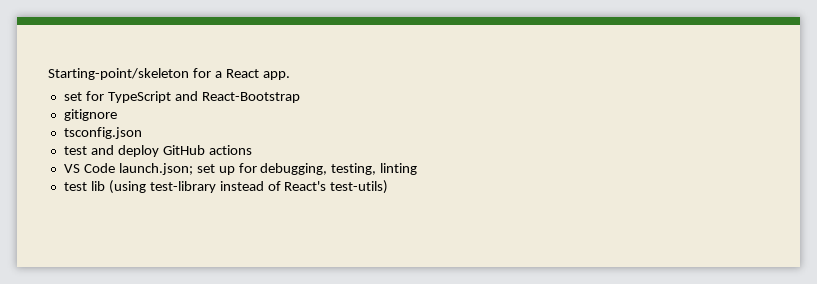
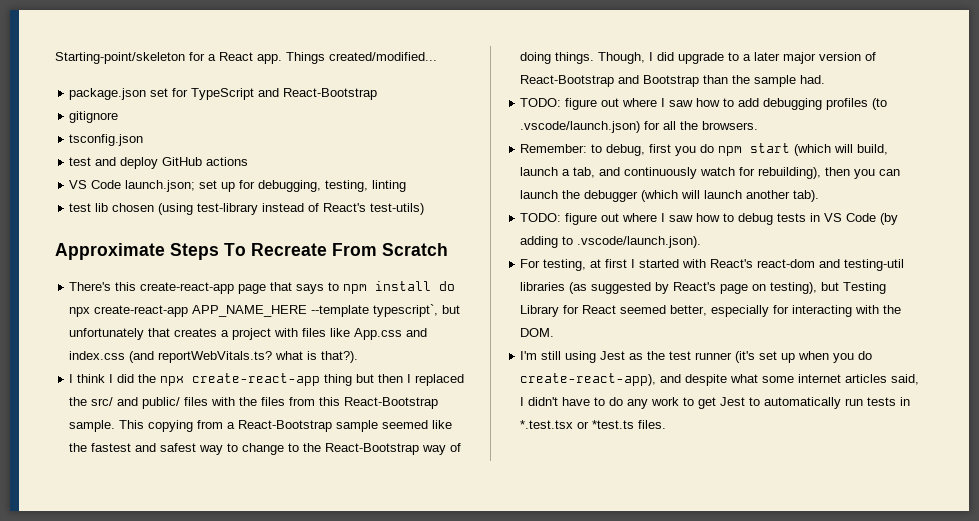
- Starting-point/skeleton for a React app.
- set for TypeScript and React-Bootstrap
+ Starting-point/skeleton for a React app. Things created/modified...
+ package.json set for TypeScript and React-Bootstrap
- test lib (using test-library instead of React's test-utils)
+ test lib chosen (using test-library instead of React's test-utils)
+ Approximate Steps To Recreate From Scratch
+ There's this create-react-app page that says to npm install do npx create-react-app APP_NAME_HERE --template typescript`, but unfortunately that creates a project with files like App.css and index.css (and reportWebVitals.ts? what is that?).
+ I think I did the npx create-react-app thing but then I replaced the src/ and public/ files with the files from this React-Bootstrap sample. This copying from a React-Bootstrap sample seemed like the fastest and safest way to change to the React-Bootstrap way of doing things. Though, I did upgrade to a later major version of React-Bootstrap and Bootstrap than the sample had.
+ TODO: figure out where I saw how to add debugging profiles (to .vscode/launch.json) for all the browsers.
+ Remember: to debug, first you do npm start (which will build, launch a tab, and continuously watch for rebuilding), then you can launch the debugger (which will launch another tab).
+ TODO: figure out where I saw how to debug tests in VS Code (by adding to .vscode/launch.json).
+ For testing, at first I started with React's react-dom and testing-util libraries (as suggested by React's page on testing), but Testing Library for React seemed better, especially for interacting with the DOM.
+ I'm still using Jest as the test runner (it's set up when you do create-react-app), and despite what some internet articles said, I didn't have to do any work to get Jest to automatically run tests in *.test.tsx or *test.ts files.

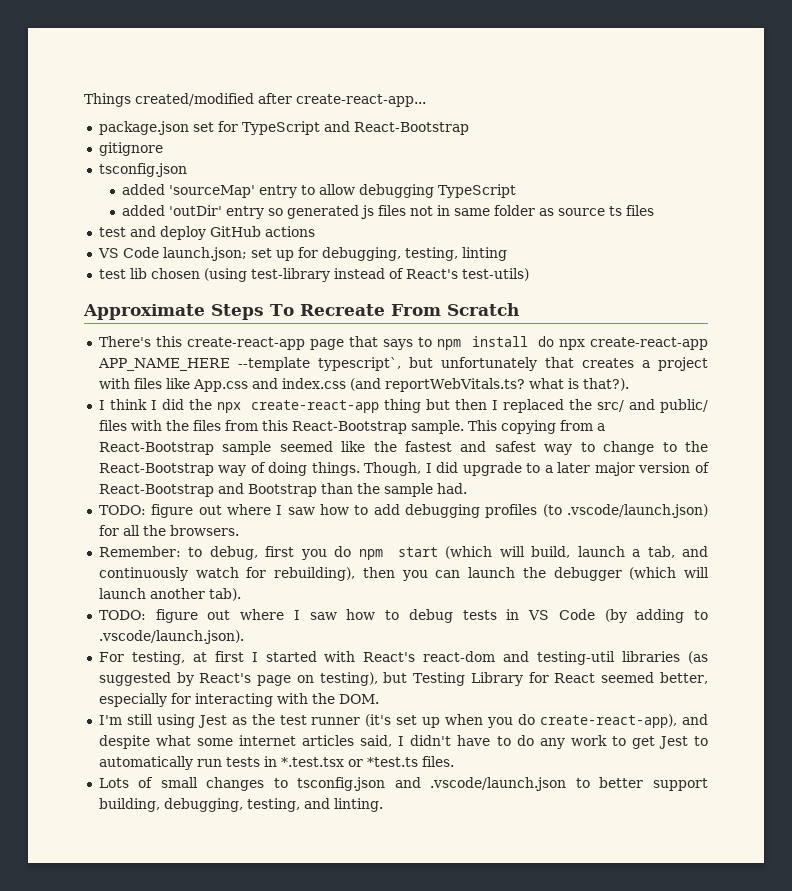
- Starting-point/skeleton for a React app. Things created/modified...
+ Things created/modified after create-react-app...
+ added 'sourceMap' entry to allow debugging TypeScript
+ added 'outDir' entry so generated js files not in same folder as source ts files
+ Lots of small changes to tsconfig.json and .vscode/launch.json to better support building, debugging, testing, and linting.

